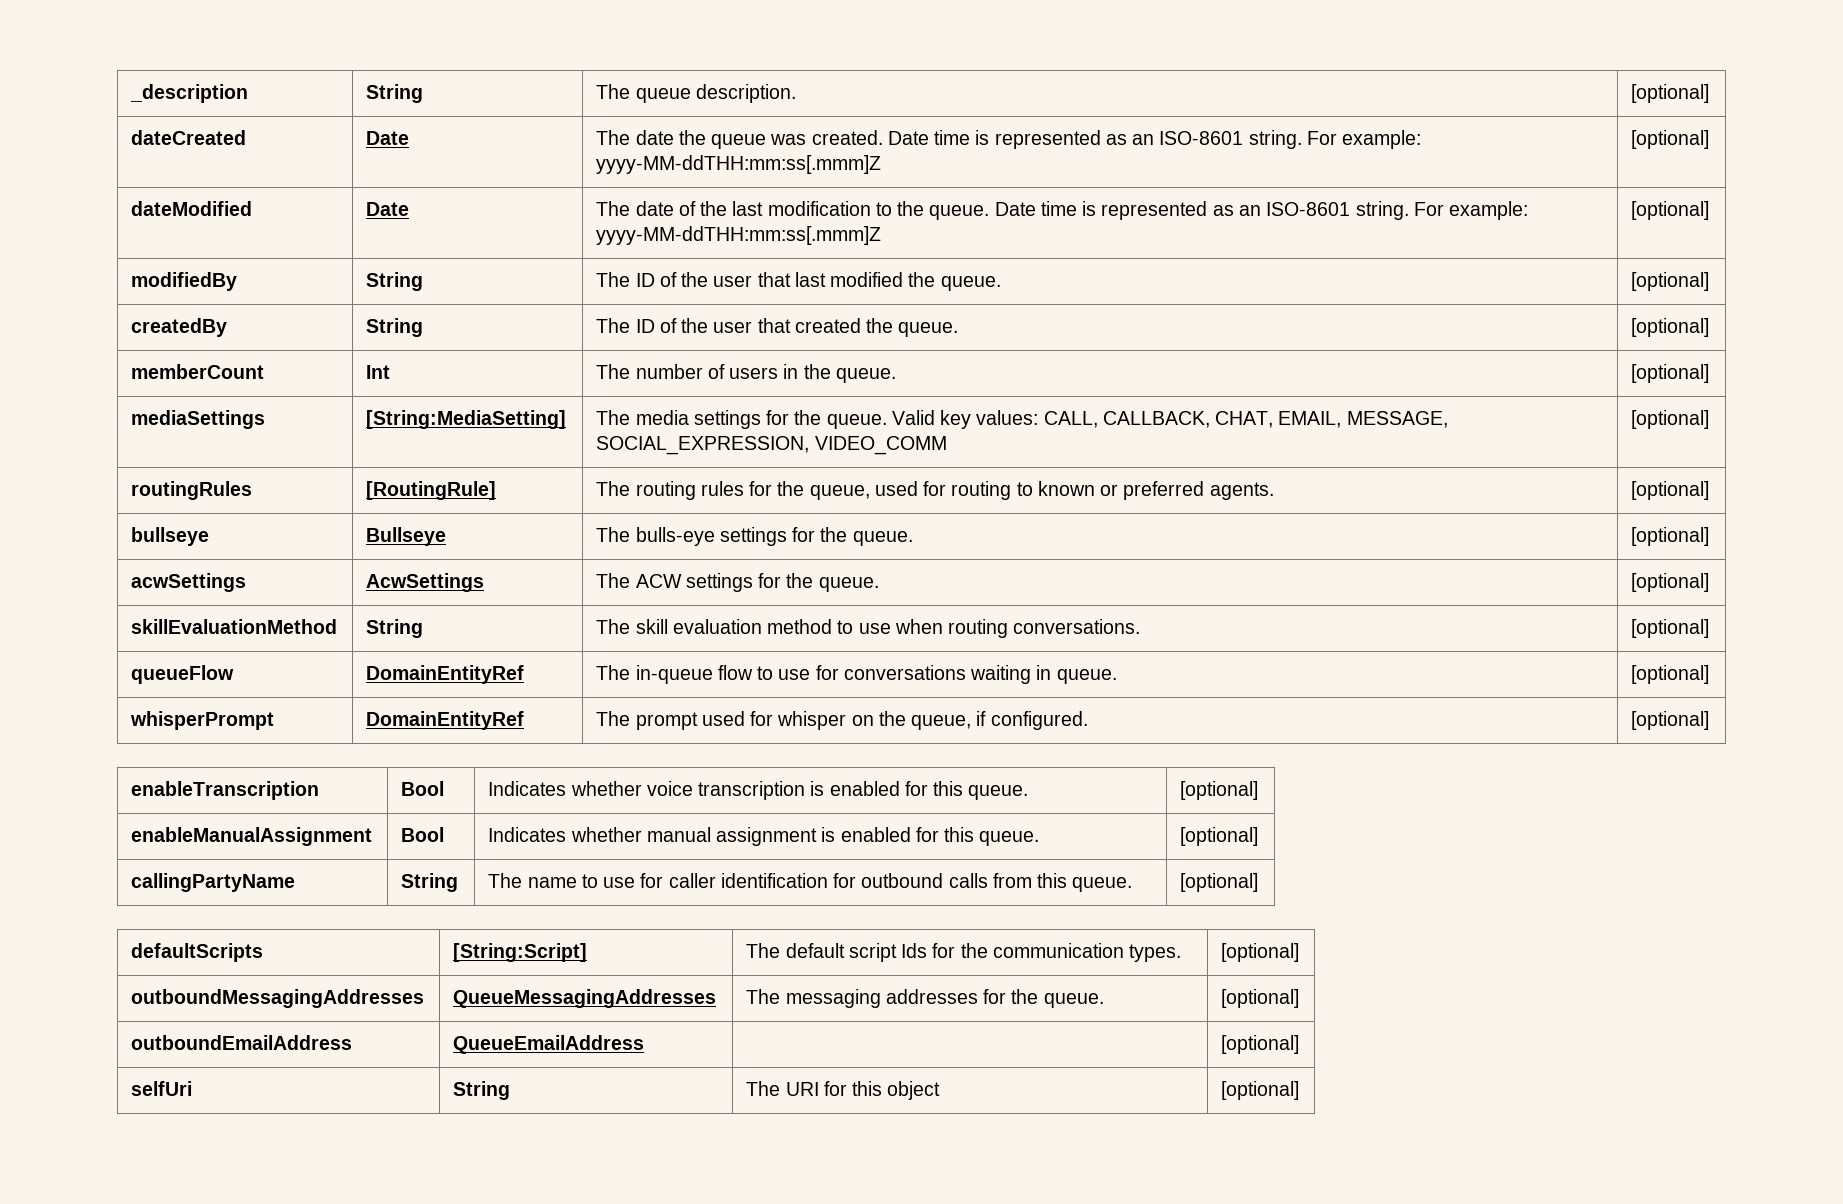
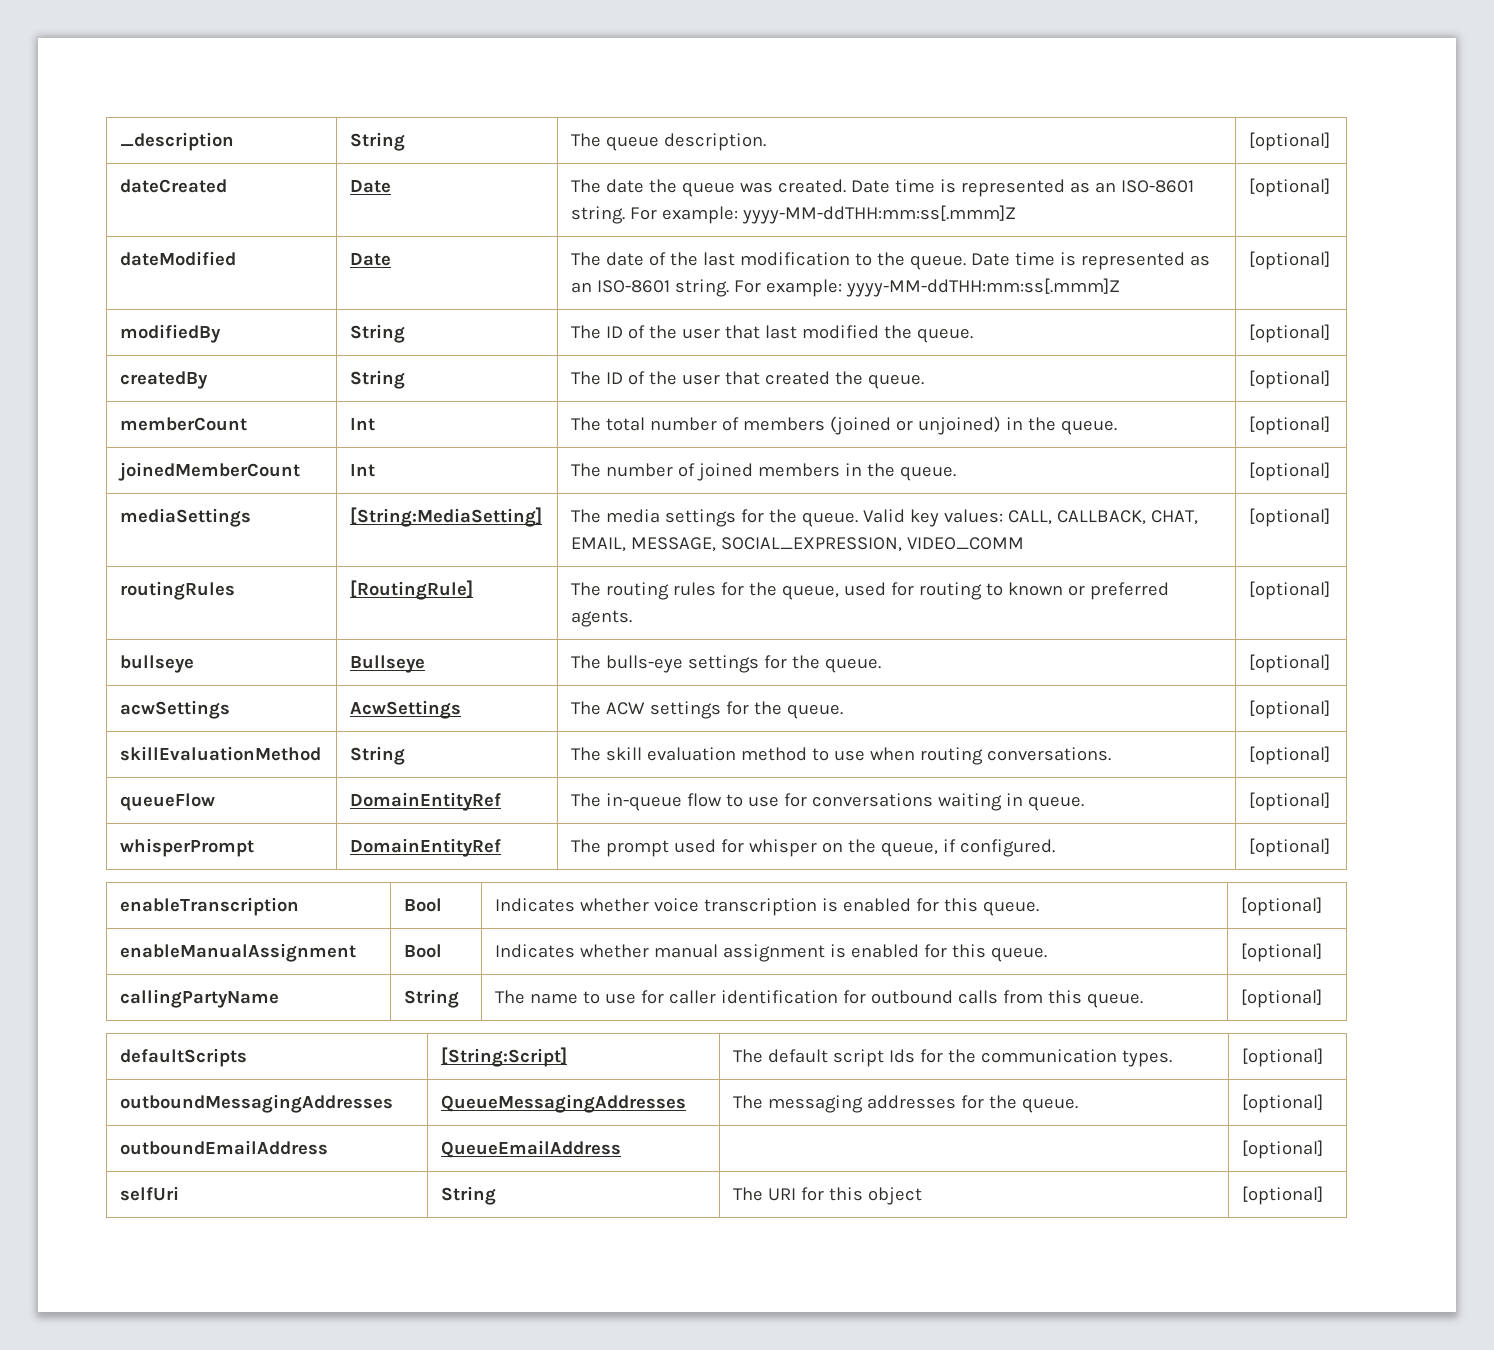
- memberCount | Int | The number of users in the queue. | [optional]
+ memberCount | Int | The total number of members (joined or unjoined) in the queue. | [optional]
+ joinedMemberCount | Int | The number of joined members in the queue. | [optional]

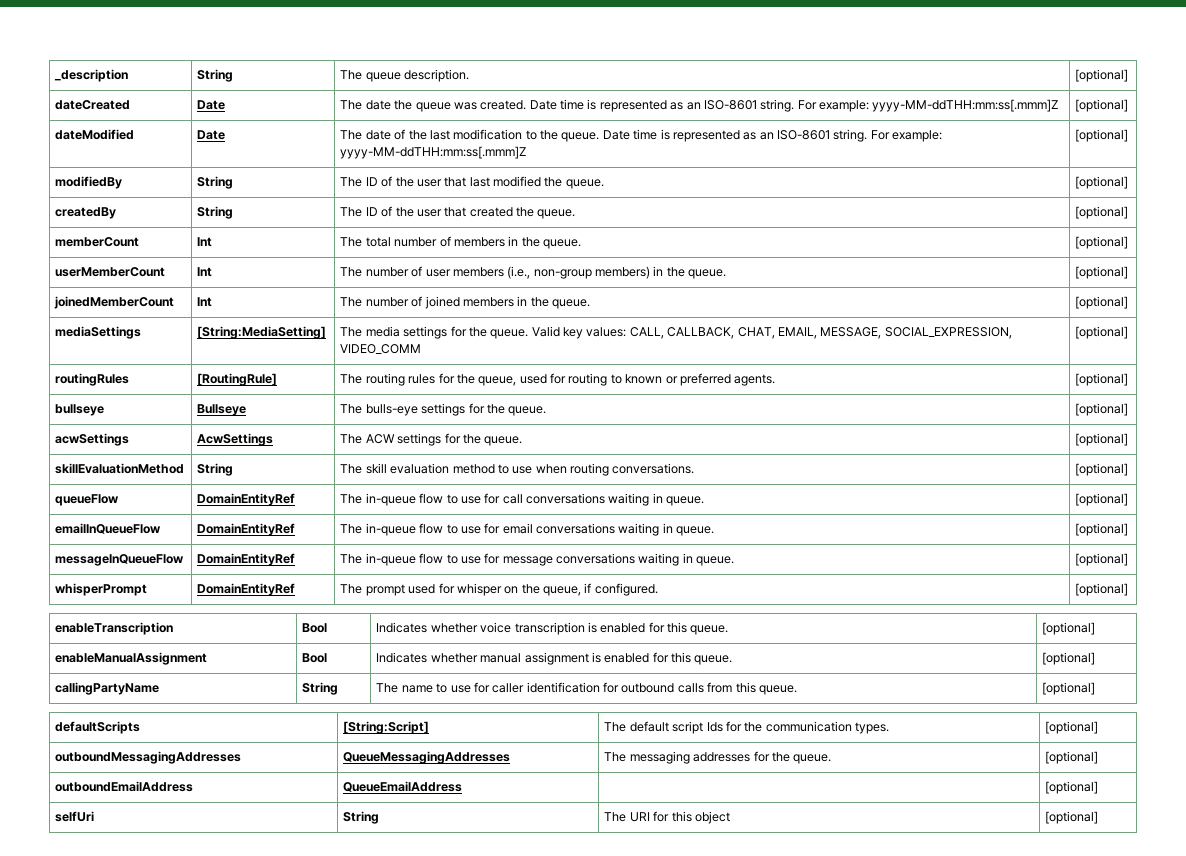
- memberCount | Int | The total number of members (joined or unjoined) in the queue. | [optional]
+ memberCount | Int | The total number of members in the queue. | [optional]
+ userMemberCount | Int | The number of user members (i.e., non-group members) in the queue. | [optional]
- queueFlow | DomainEntityRef | The in-queue flow to use for conversations waiting in queue. | [optional]
+ queueFlow | DomainEntityRef | The in-queue flow to use for call conversations waiting in queue. | [optional]
+ emailInQueueFlow | DomainEntityRef | The in-queue flow to use for email conversations waiting in queue. | [optional]
+ messageInQueueFlow | DomainEntityRef | The in-queue flow to use for message conversations waiting in queue. | [optional]

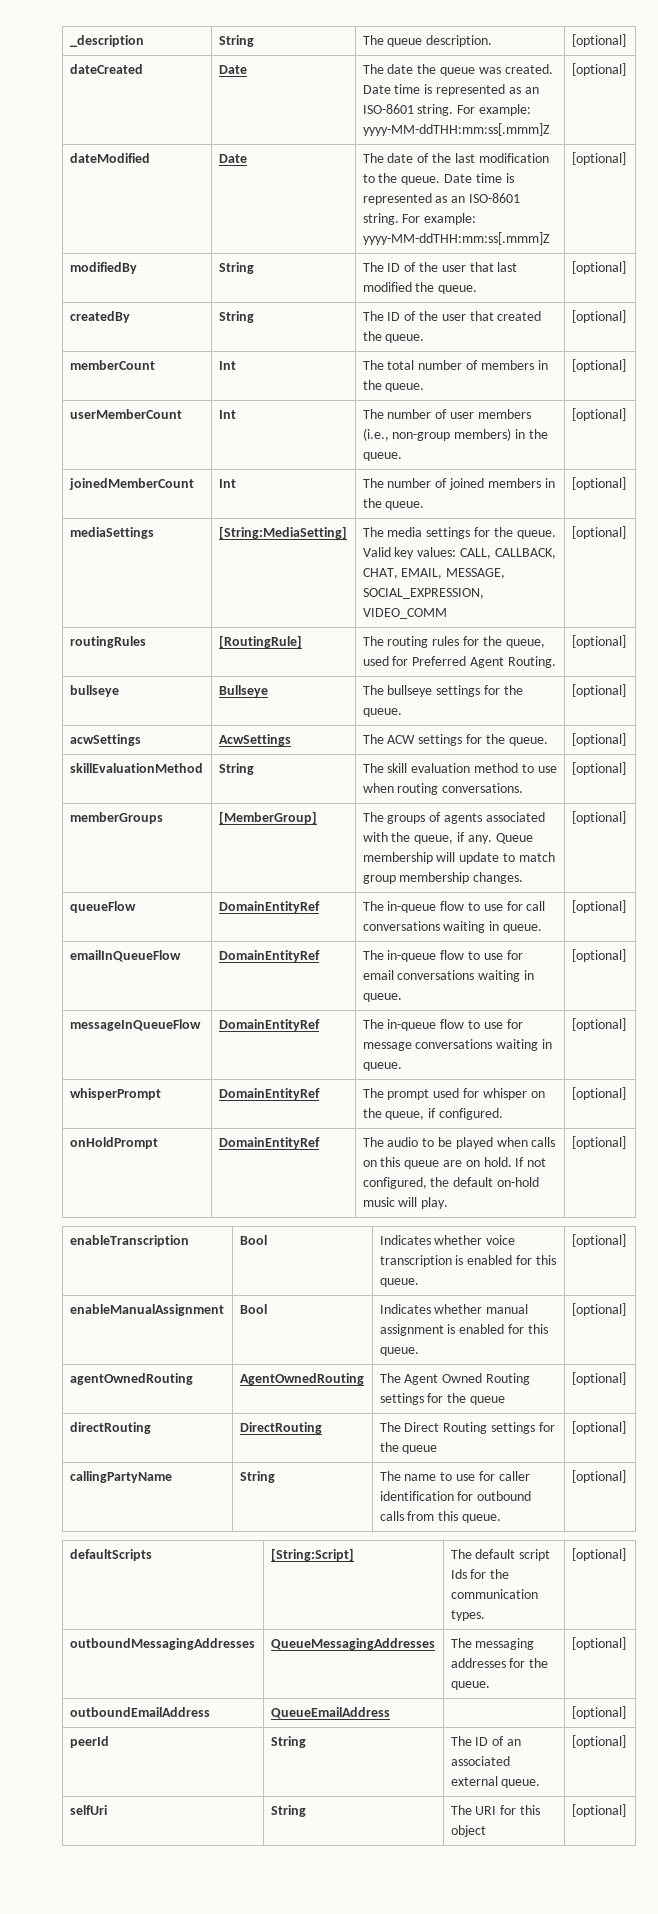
- routingRules | [RoutingRule] | The routing rules for the queue, used for routing to known or preferred agents. | [optional]
+ routingRules | [RoutingRule] | The routing rules for the queue, used for Preferred Agent Routing. | [optional]
- bullseye | Bullseye | The bulls-eye settings for the queue. | [optional]
+ bullseye | Bullseye | The bullseye settings for the queue. | [optional]
+ memberGroups | [MemberGroup] | The groups of agents associated with the queue, if any. Queue membership will update to match group membership changes. | [optional]
+ onHoldPrompt | DomainEntityRef | The audio to be played when calls on this queue are on hold. If not configured, the default on-hold music will play. | [optional]
+ agentOwnedRouting | AgentOwnedRouting | The Agent Owned Routing settings for the queue | [optional]
+ directRouting | DirectRouting | The Direct Routing settings for the queue | [optional]
+ peerId | String | The ID of an associated external queue. | [optional]

